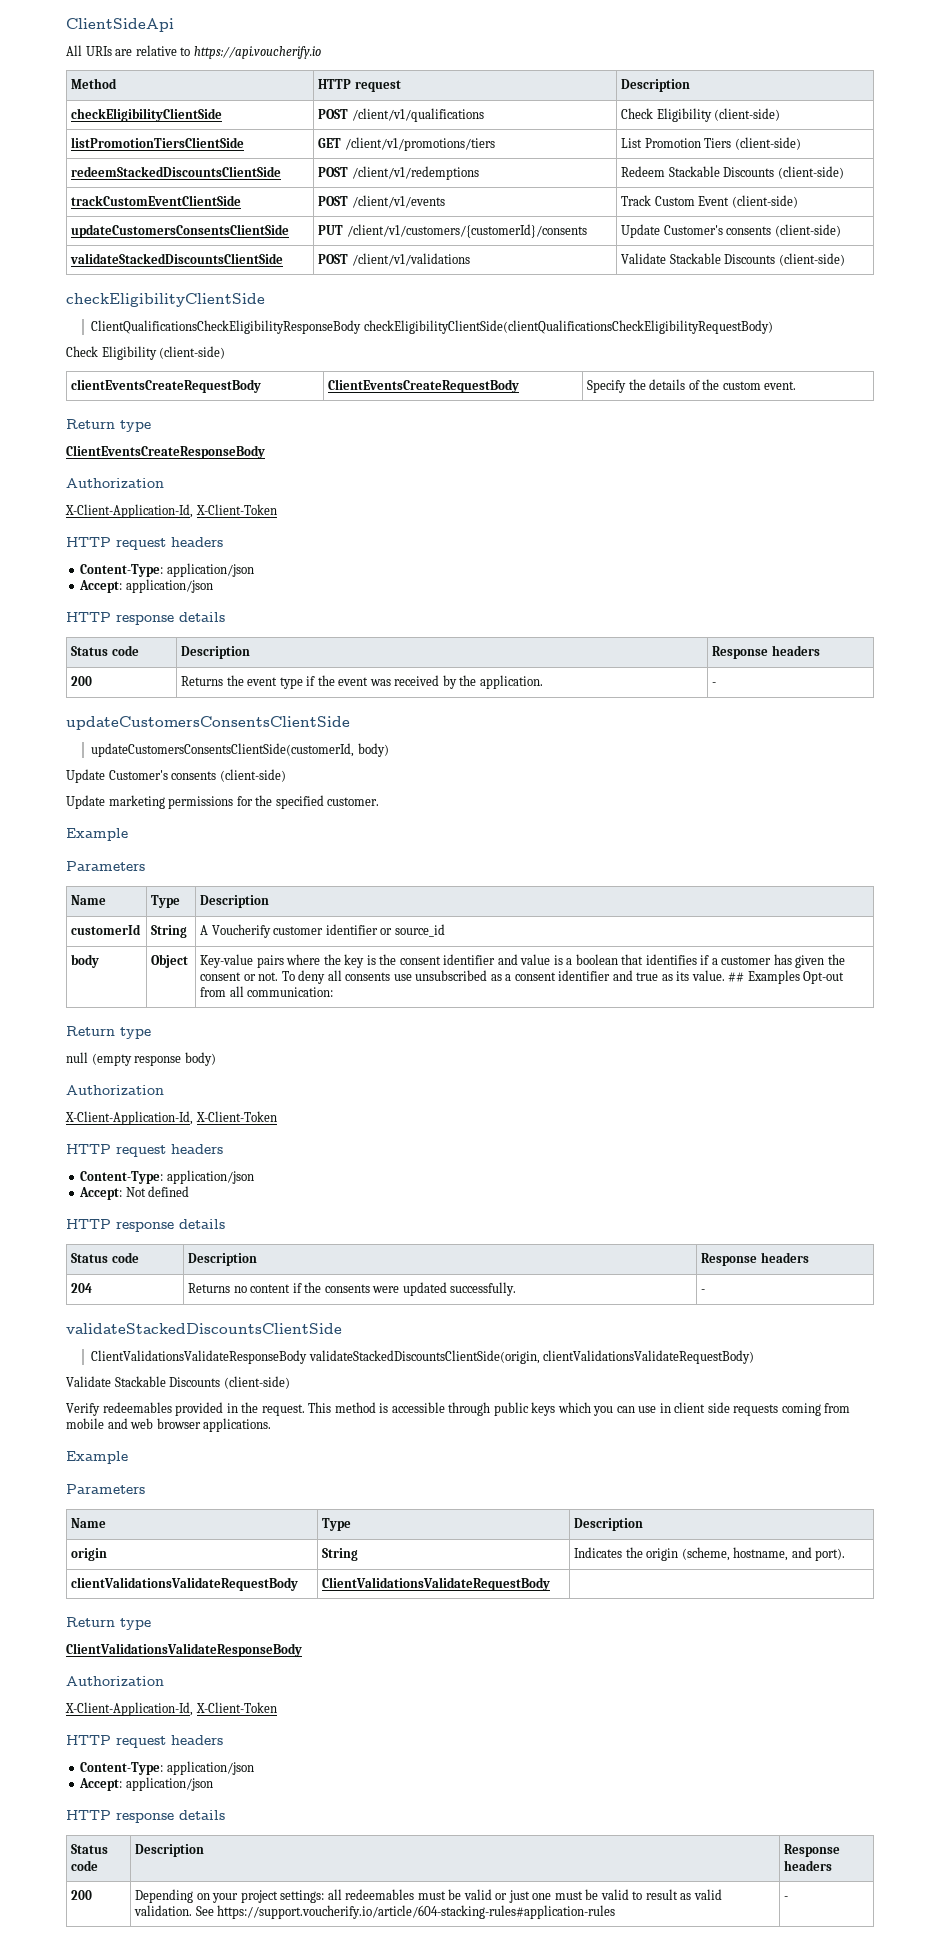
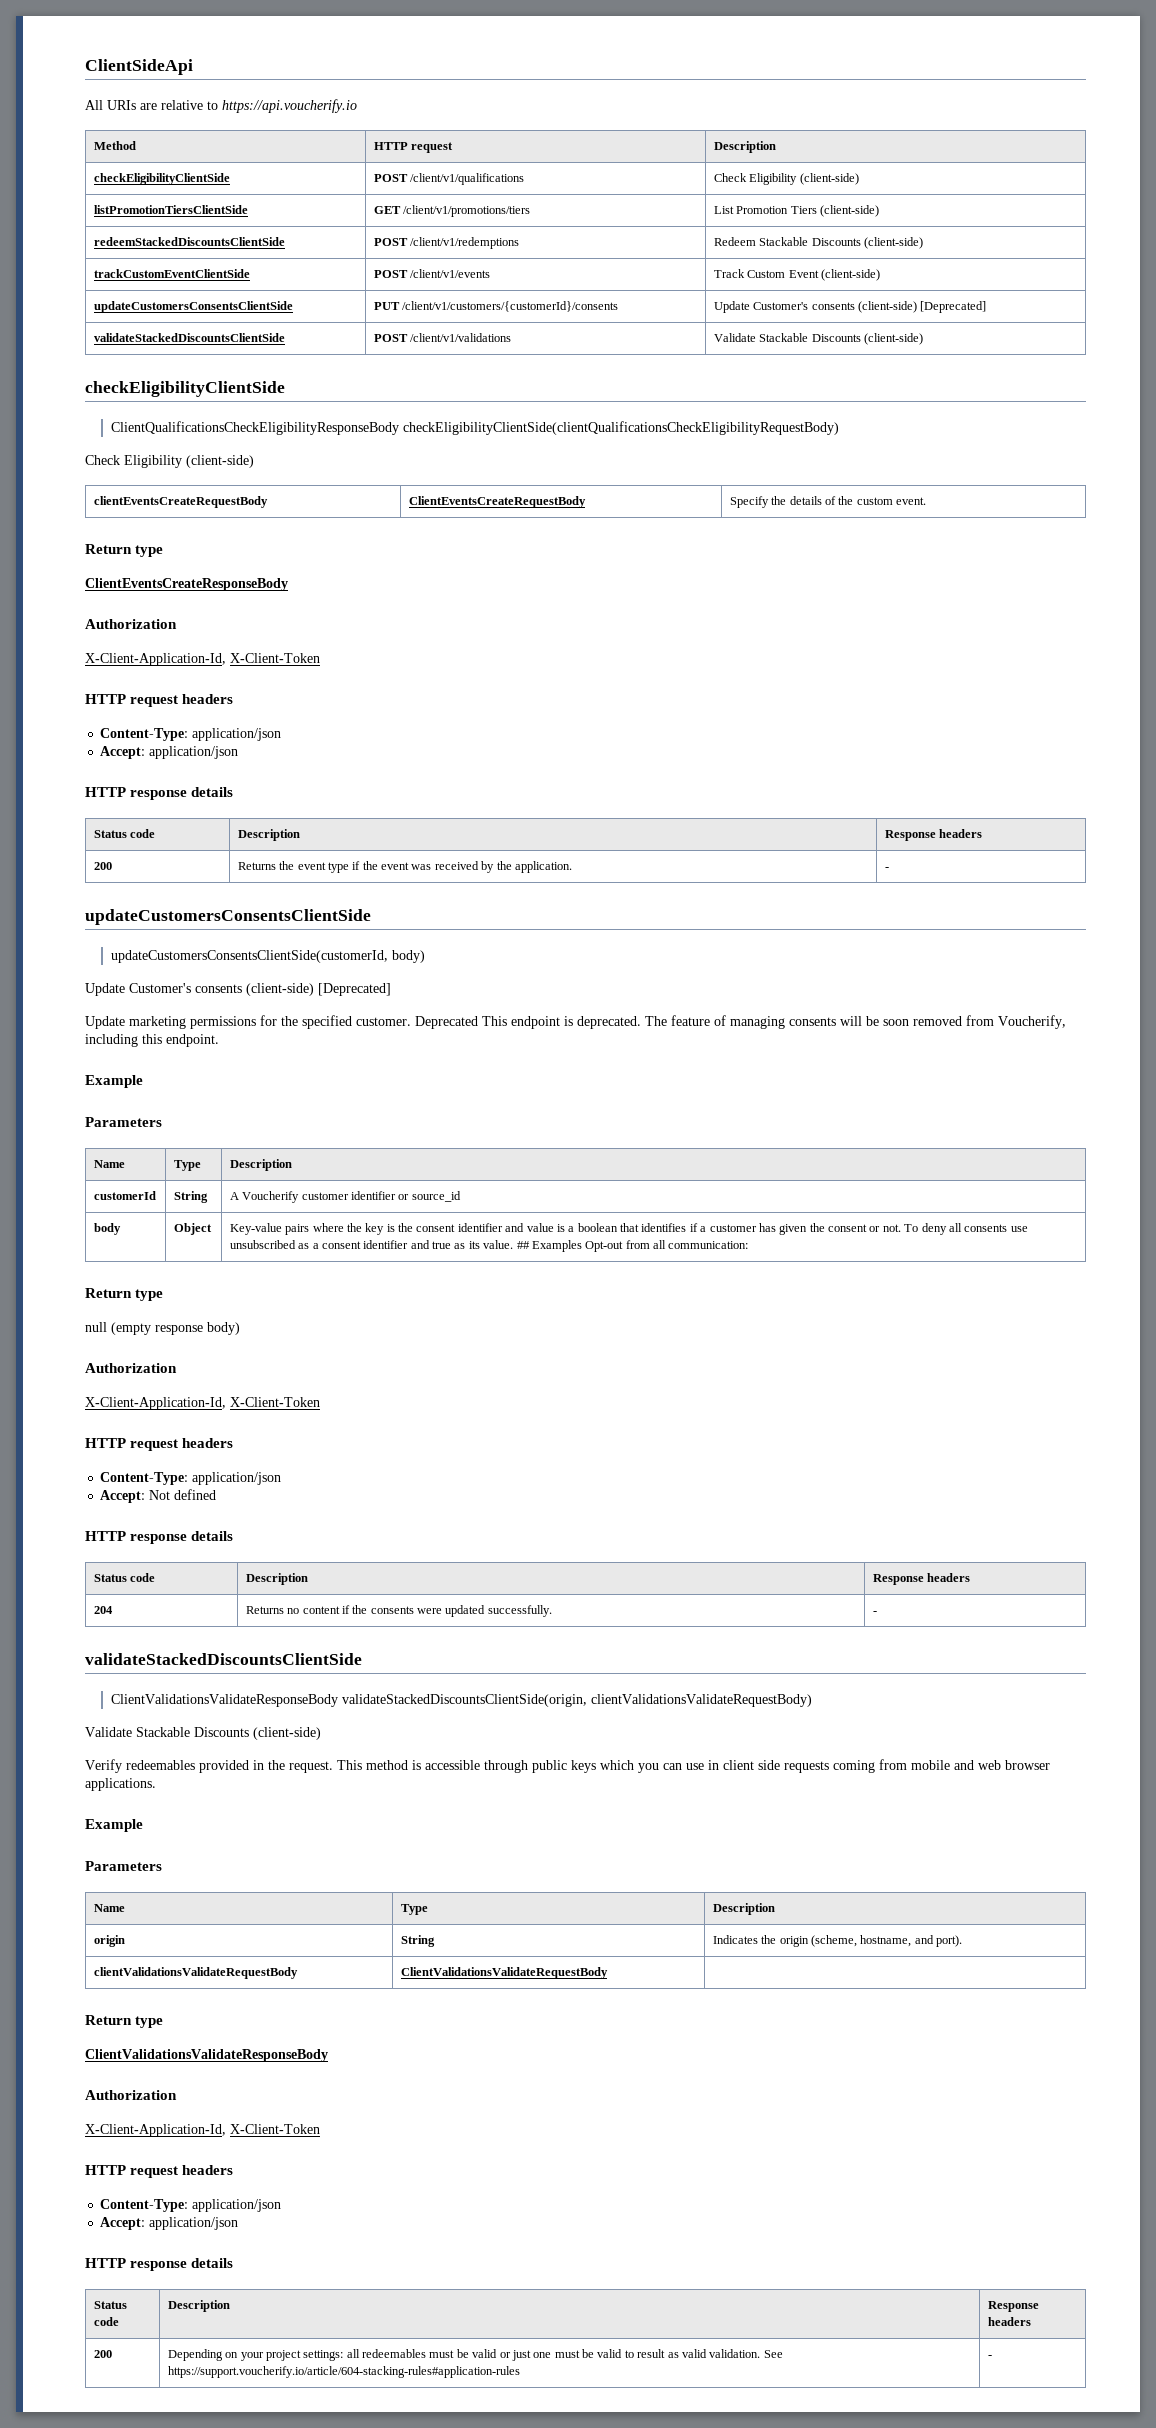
- updateCustomersConsentsClientSide | PUT /client/v1/customers/{customerId}/consents | Update Customer's consents (client-side)
+ updateCustomersConsentsClientSide | PUT /client/v1/customers/{customerId}/consents | Update Customer's consents (client-side) [Deprecated]
  updateCustomersConsentsClientSide(customerId, body)
- Update Customer's consents (client-side)
+ Update Customer's consents (client-side) [Deprecated]
+ Deprecated This endpoint is deprecated. The feature of managing consents will be soon removed from Voucherify, including this endpoint.

